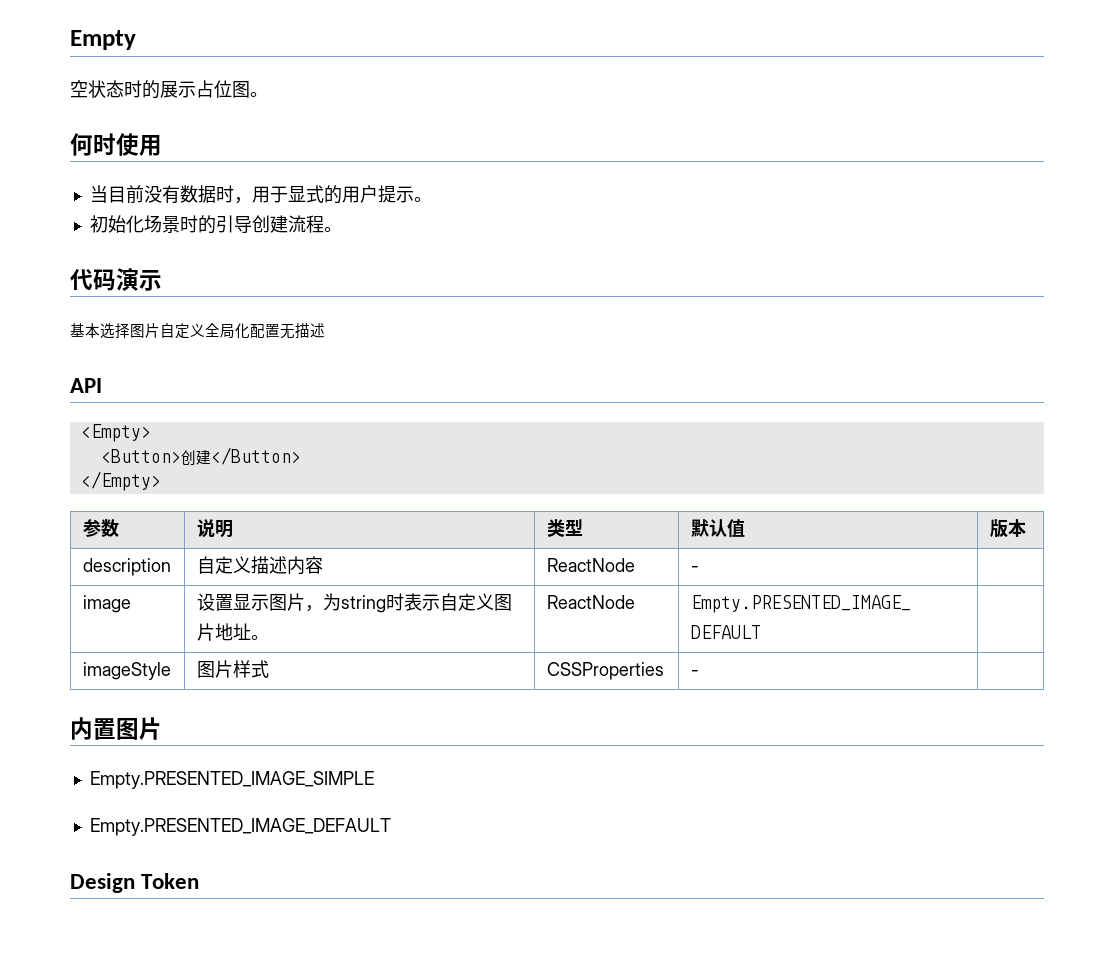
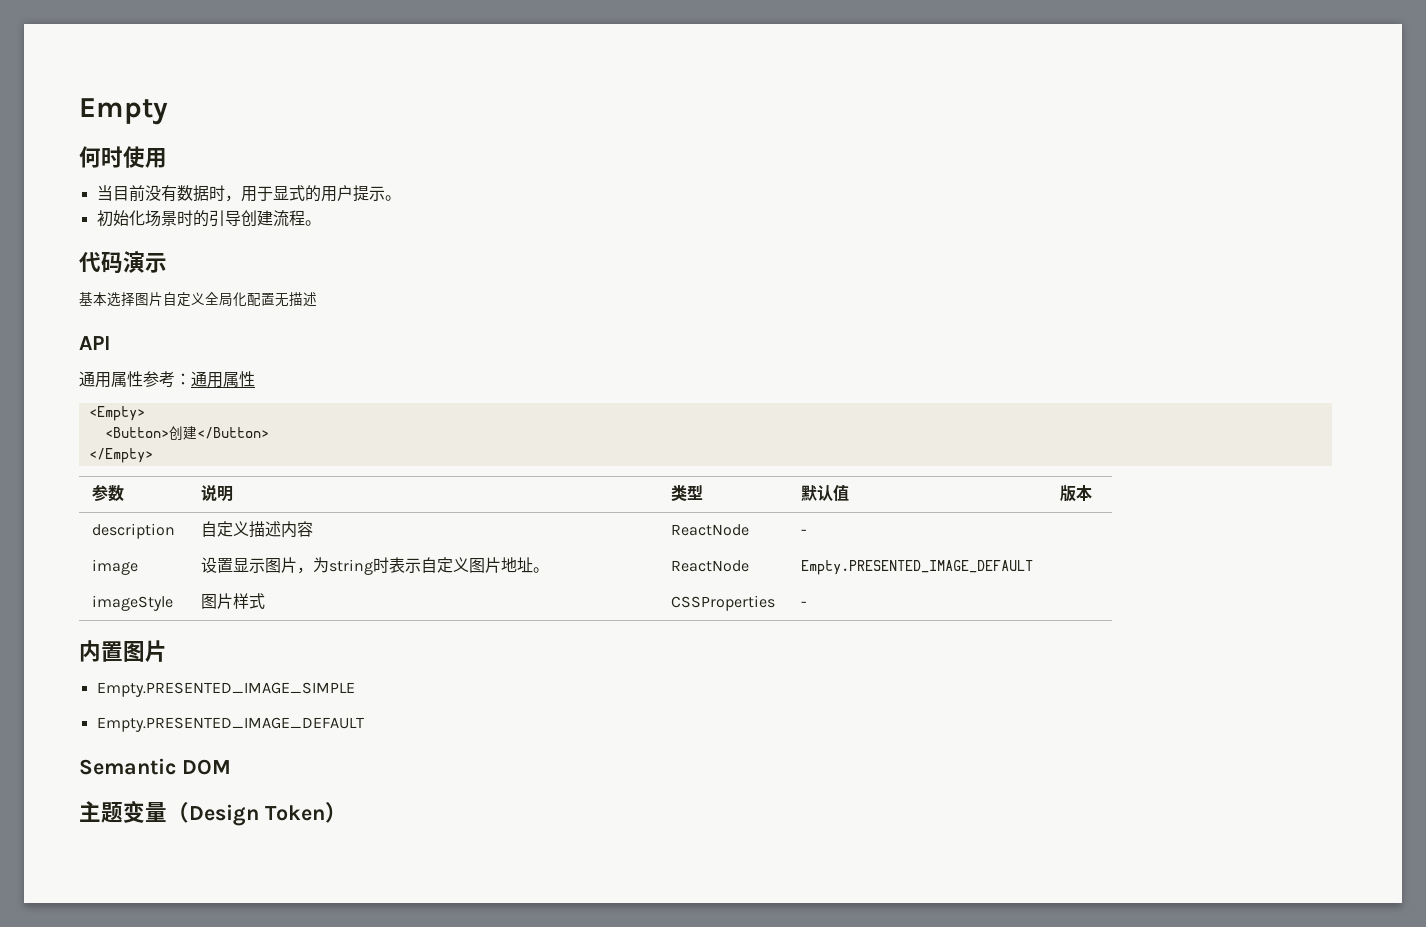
- 空状态时的展示占位图。
+ 通用属性参考：通用属性
- Design Token
+ Semantic DOM
+ 主题变量（Design Token）

